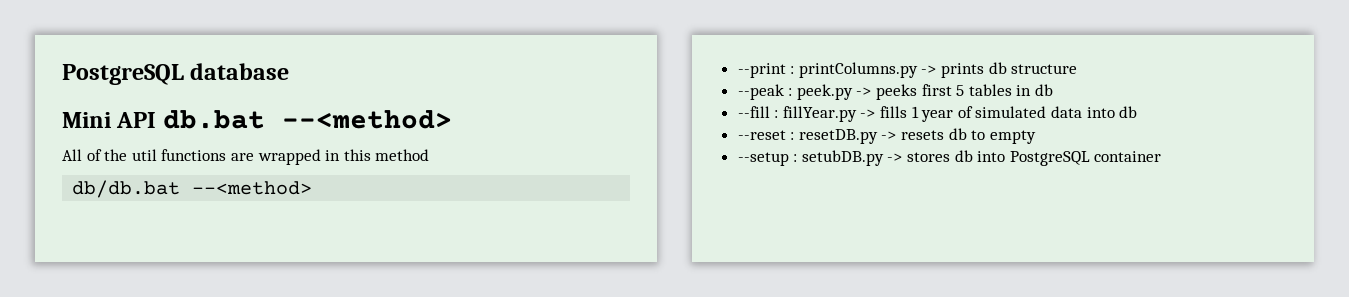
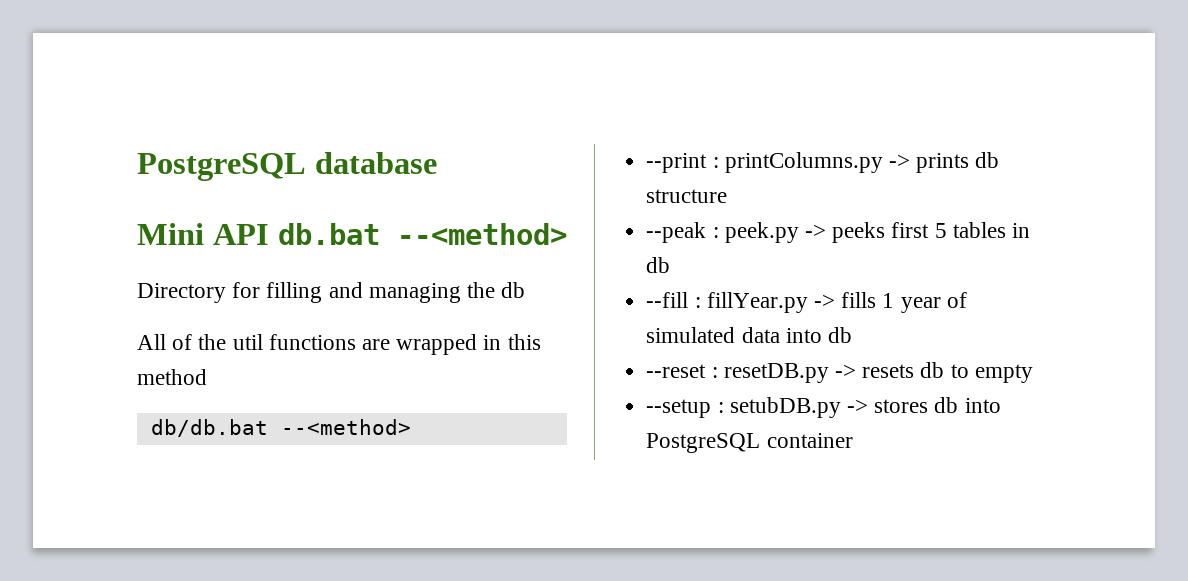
+ Directory for filling and managing the db

